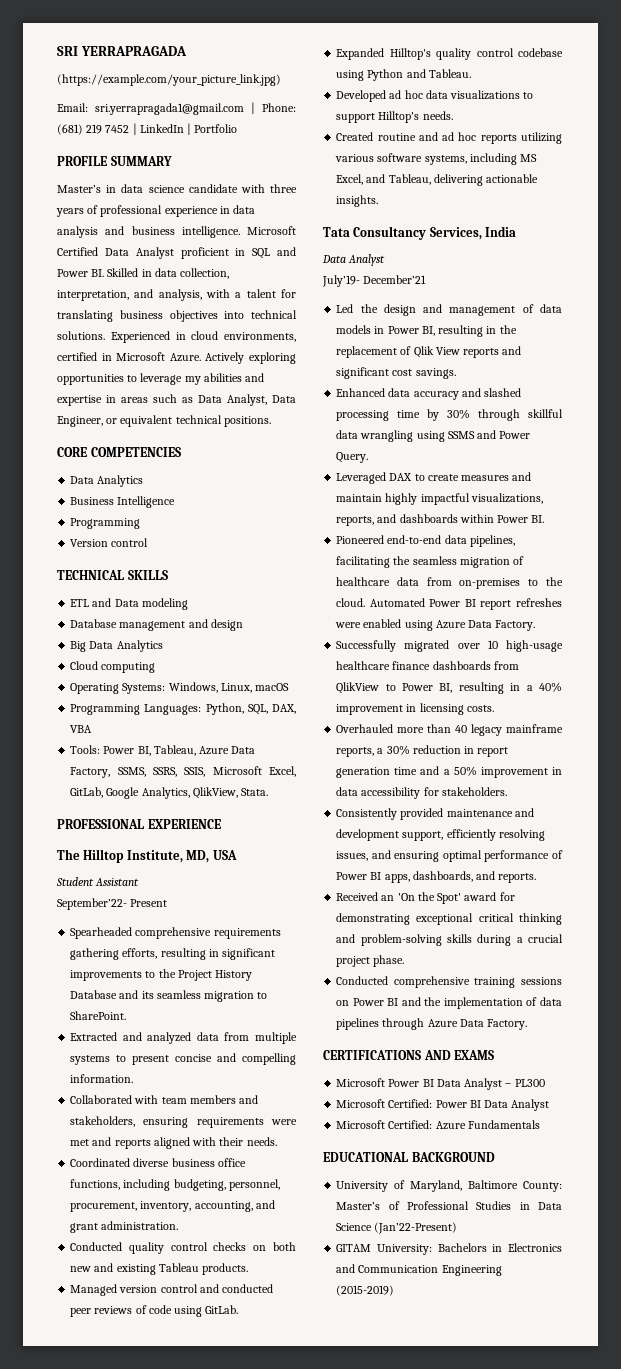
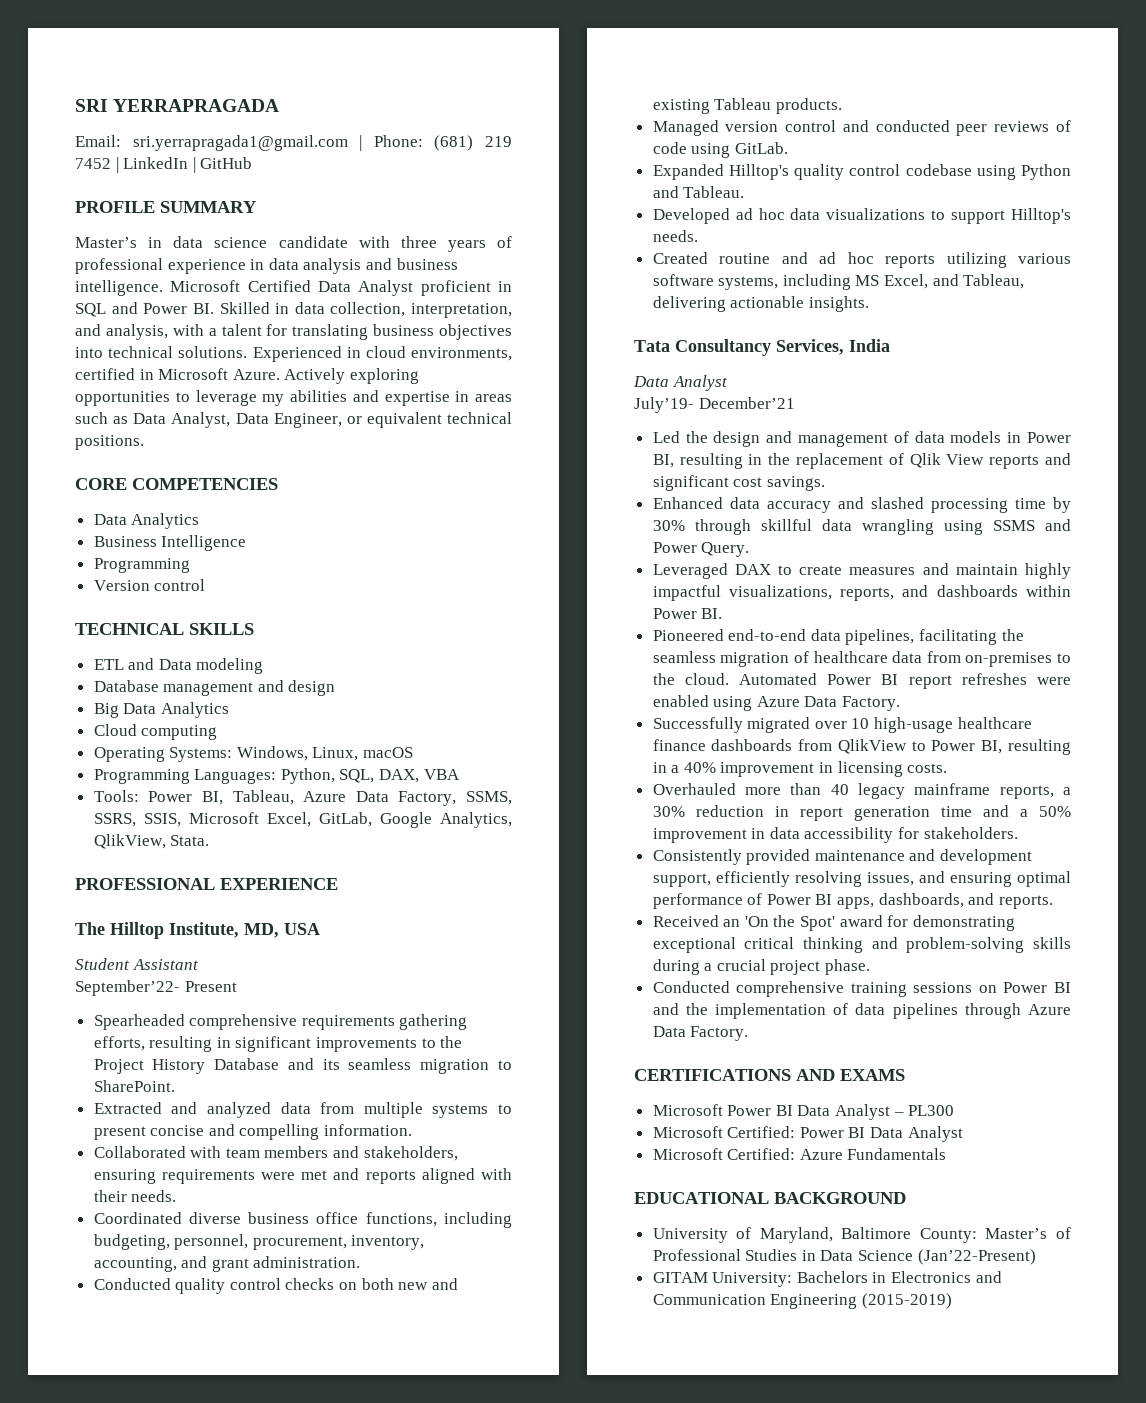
- (https://example.com/your_picture_link.jpg)
- Email: sri.yerrapragada1@gmail.com | Phone: (681) 219 7452 | LinkedIn | Portfolio
+ Email: sri.yerrapragada1@gmail.com | Phone: (681) 219 7452 | LinkedIn | GitHub

